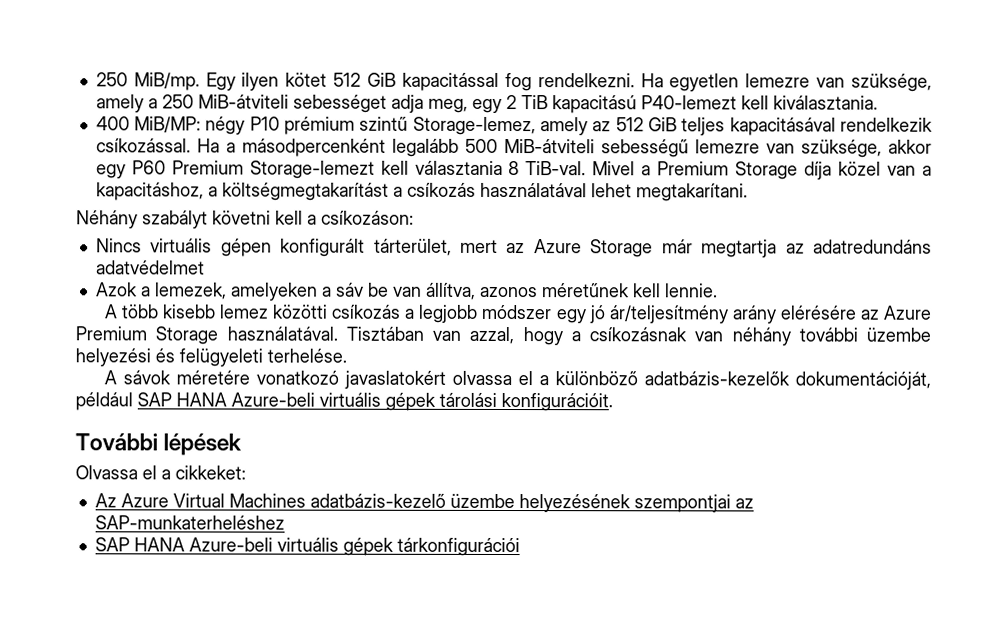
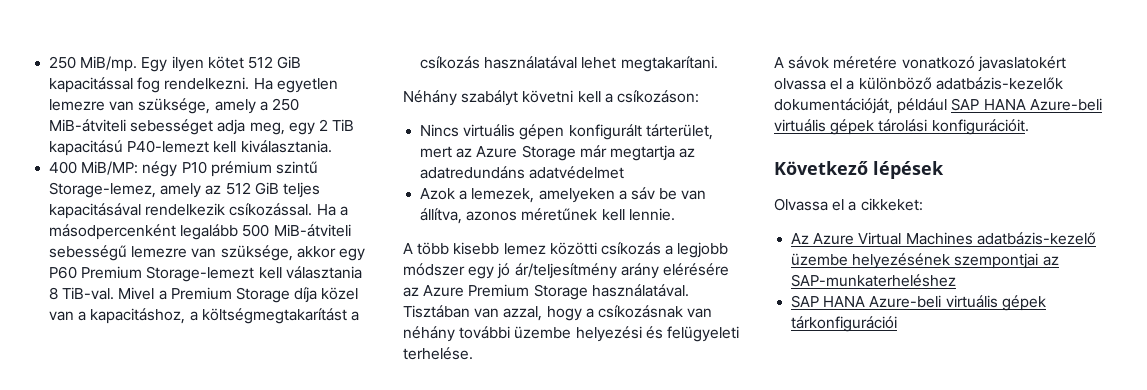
- További lépések
+ Következő lépések

